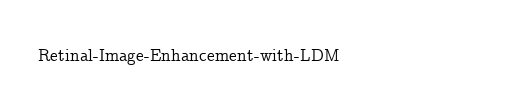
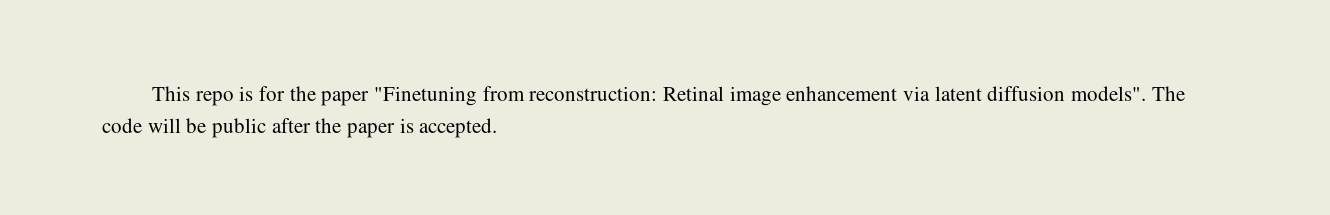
- Retinal-Image-Enhancement-with-LDM
+ This repo is for the paper "Finetuning from reconstruction: Retinal image enhancement via latent diffusion models". The code will be public after the paper is accepted.

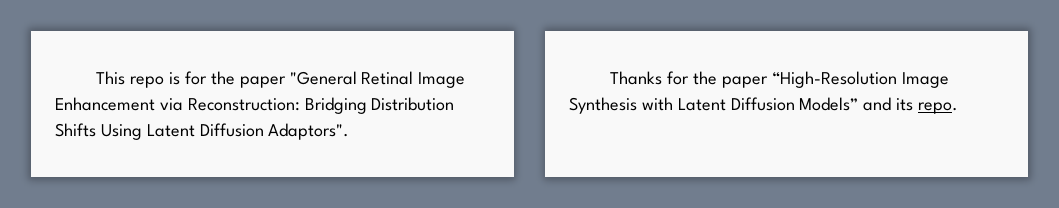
- This repo is for the paper "Finetuning from reconstruction: Retinal image enhancement via latent diffusion models". The code will be public after the paper is accepted.
+ This repo is for the paper "General Retinal Image Enhancement via Reconstruction: Bridging Distribution Shifts Using Latent Diffusion Adaptors".
+ Thanks for the paper “High-Resolution Image Synthesis with Latent Diffusion Models” and its repo.

